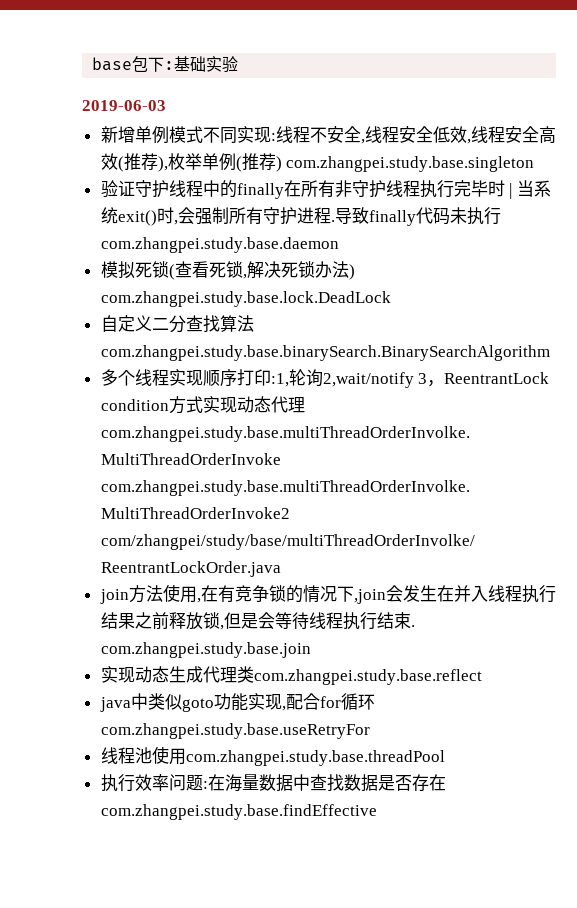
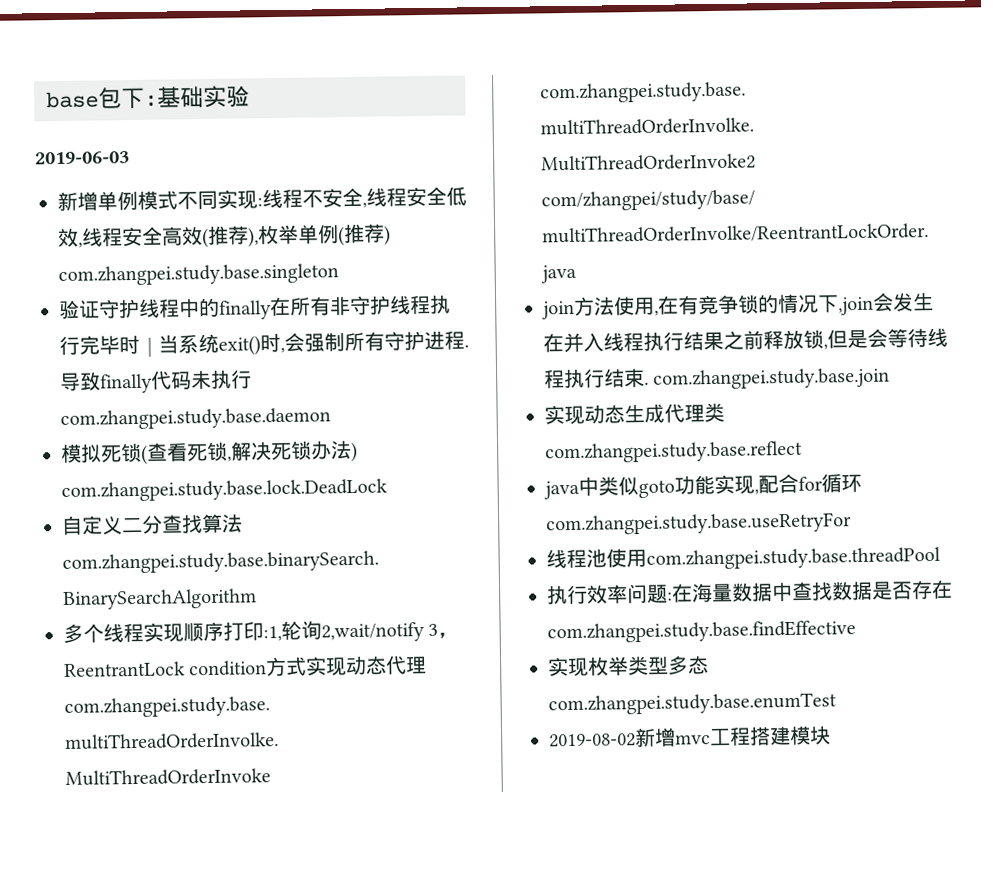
+ 实现枚举类型多态com.zhangpei.study.base.enumTest
+ 2019-08-02新增mvc工程搭建模块

